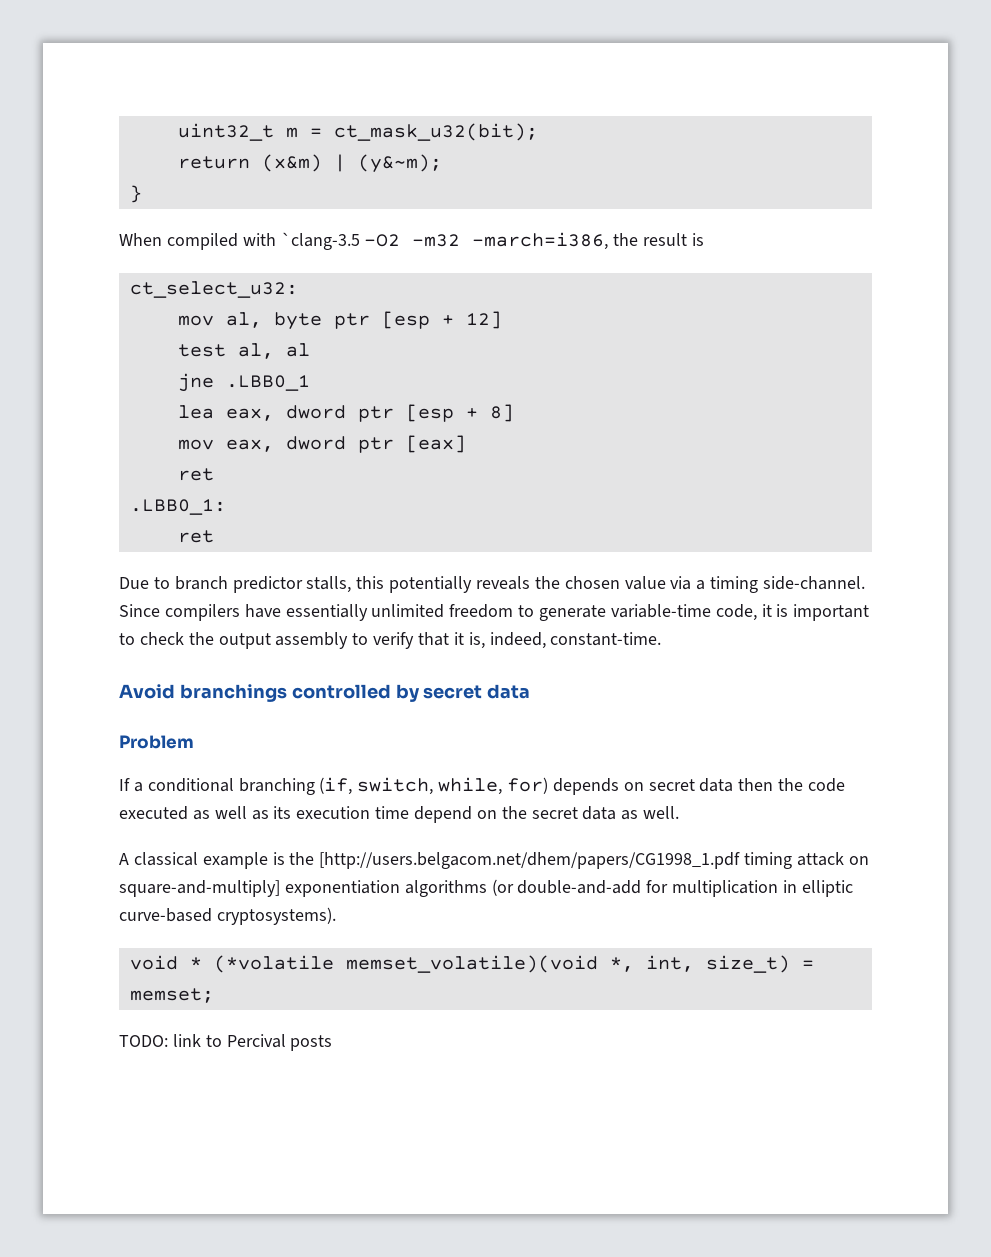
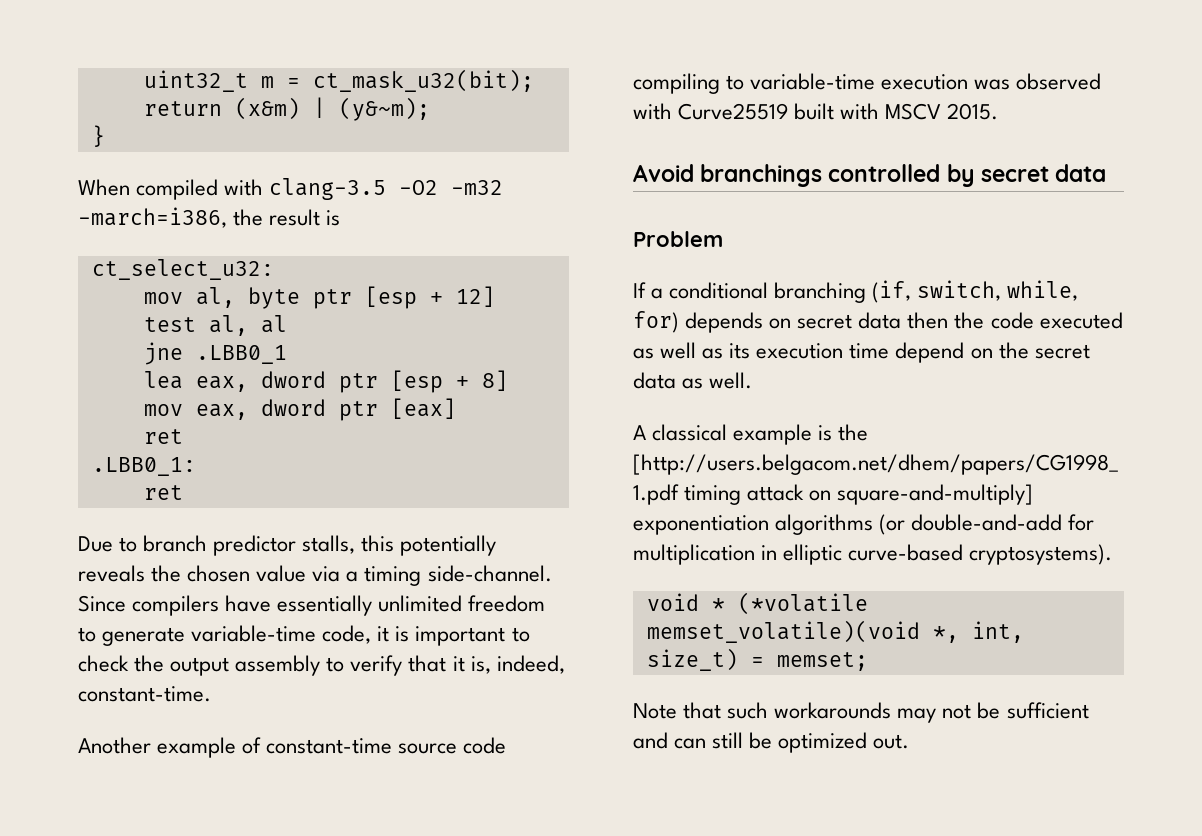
- When compiled with `clang-3.5 -O2 -m32 -march=i386, the result is
+ When compiled with clang-3.5 -O2 -m32 -march=i386, the result is
+ Another example of constant-time source code compiling to variable-time execution was observed with Curve25519 built with MSCV 2015.
- TODO: link to Percival posts
+ Note that such workarounds may not be sufficient and can still be optimized out.

